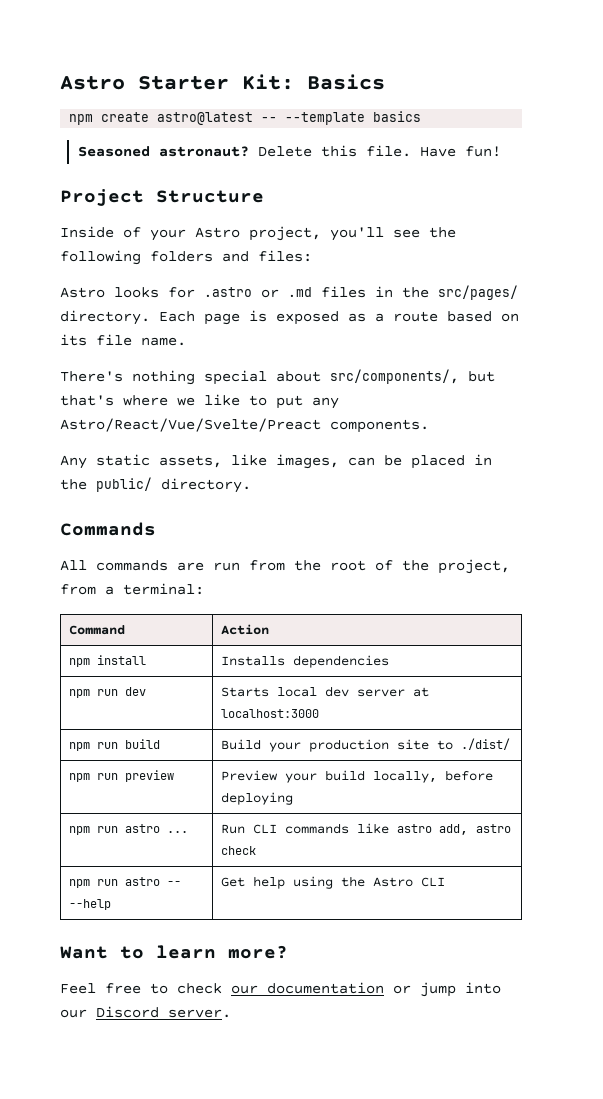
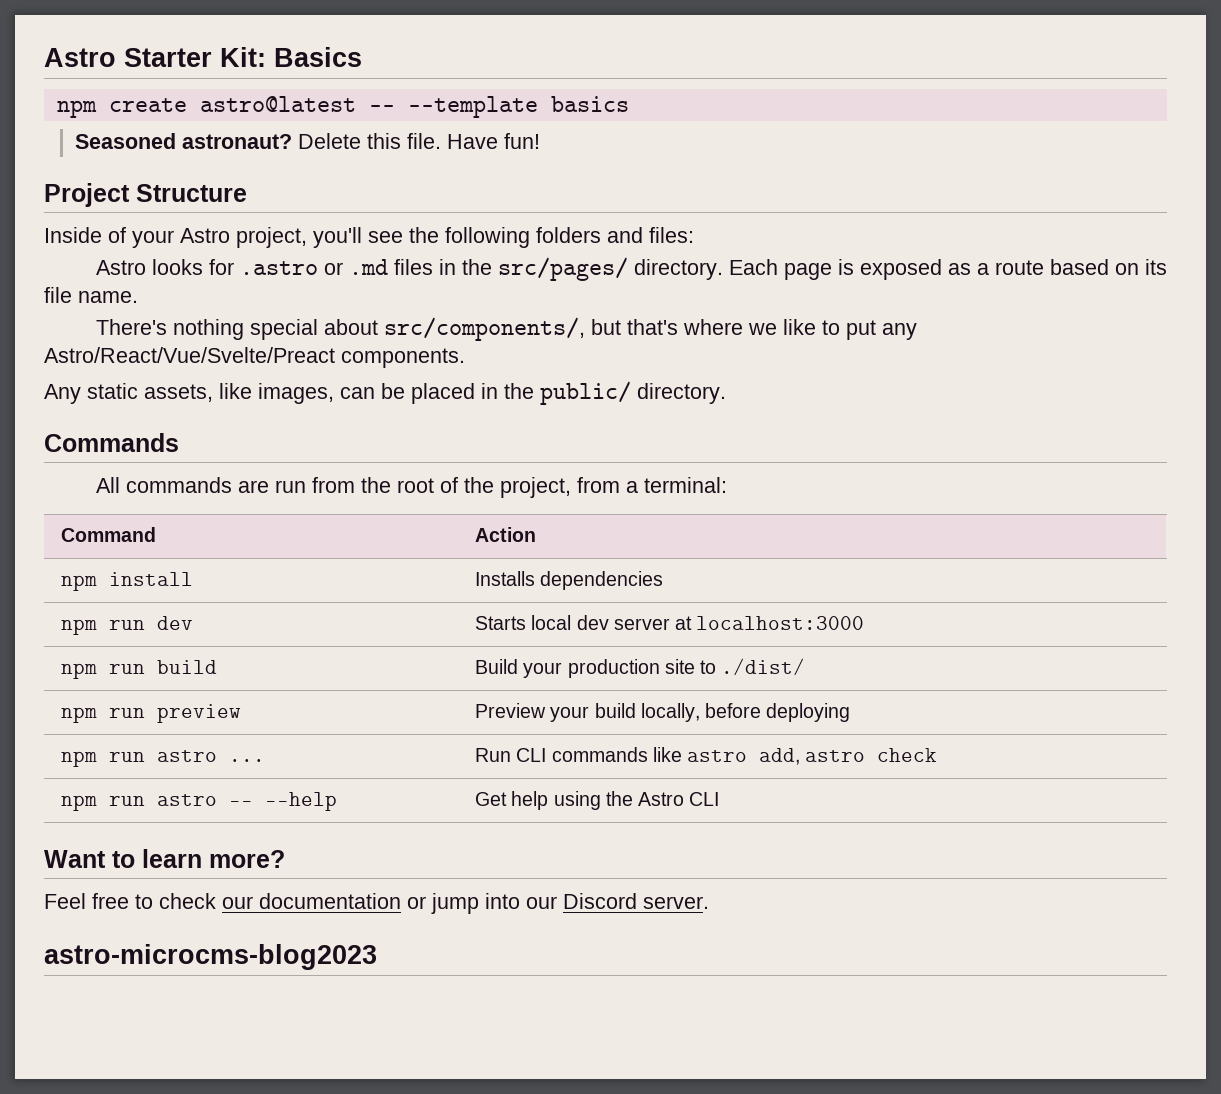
+ astro-microcms-blog2023

